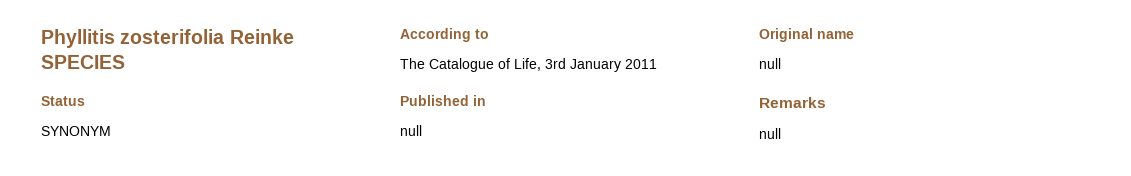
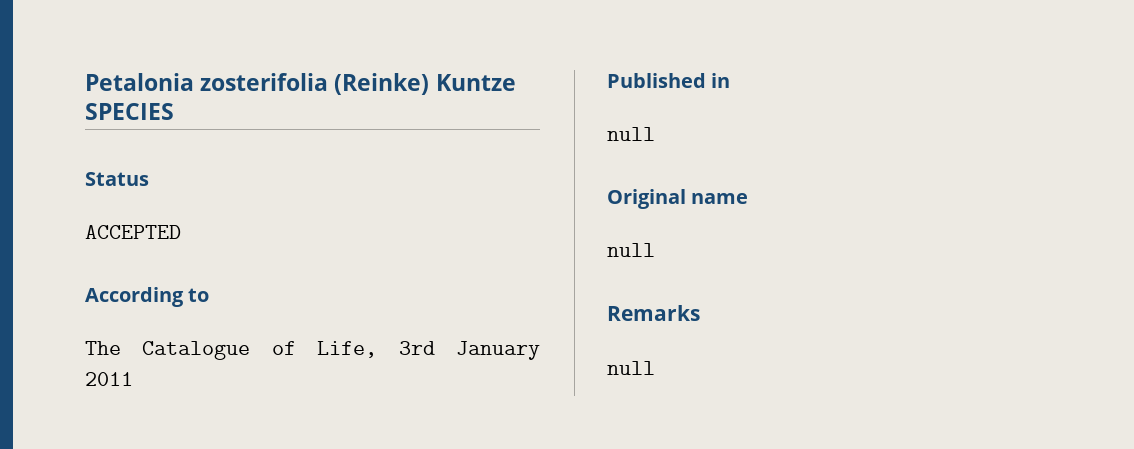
- Phyllitis zosterifolia Reinke SPECIES
+ Petalonia zosterifolia (Reinke) Kuntze SPECIES
- SYNONYM
+ ACCEPTED

